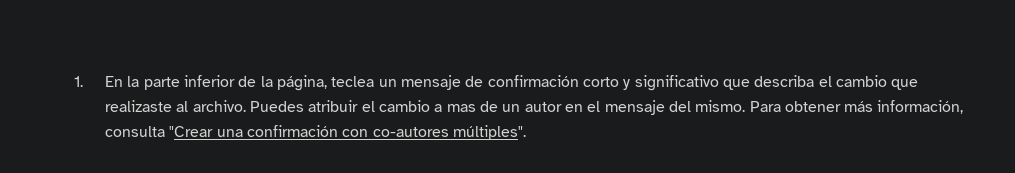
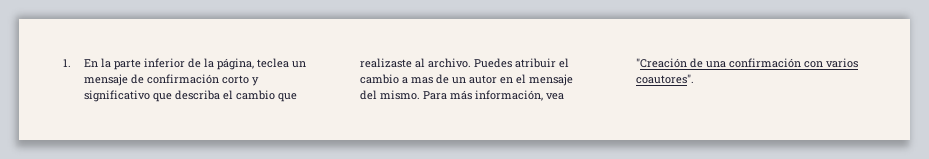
- Para obtener más información, consulta "Crear una confirmación con co-autores múltiples".
+ Para más información, vea "Creación de una confirmación con varios coautores".

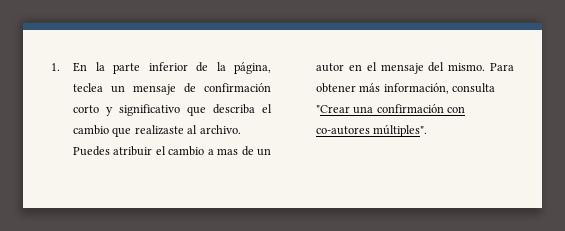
- Para más información, vea "Creación de una confirmación con varios coautores".
+ Para obtener más información, consulta "Crear una confirmación con co-autores múltiples".

